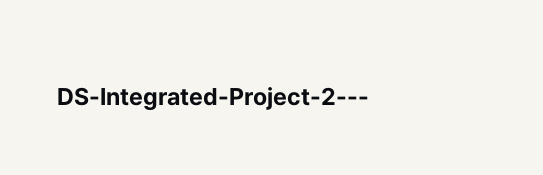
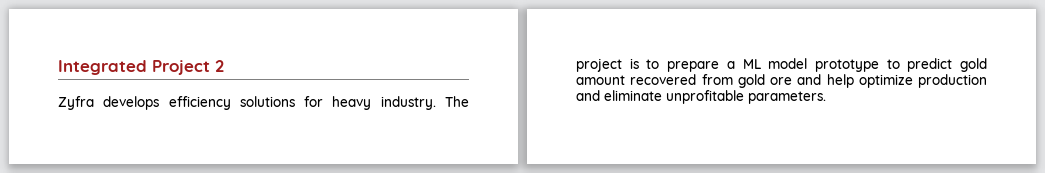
- DS-Integrated-Project-2---
+ Integrated Project 2
+ Zyfra develops efficiency solutions for heavy industry. The project is to prepare a ML model prototype to predict gold amount recovered from gold ore and help optimize production and eliminate unprofitable parameters.

